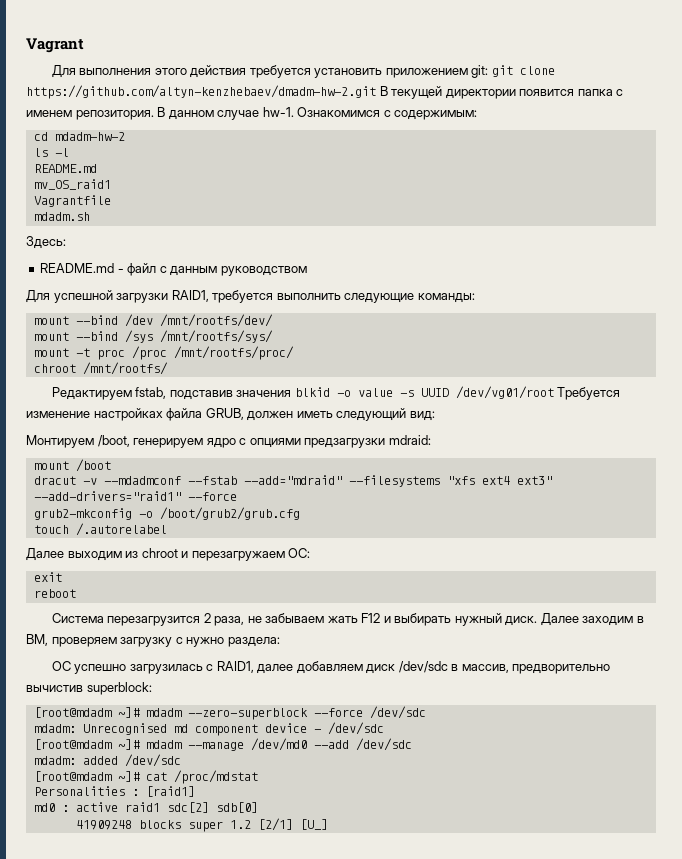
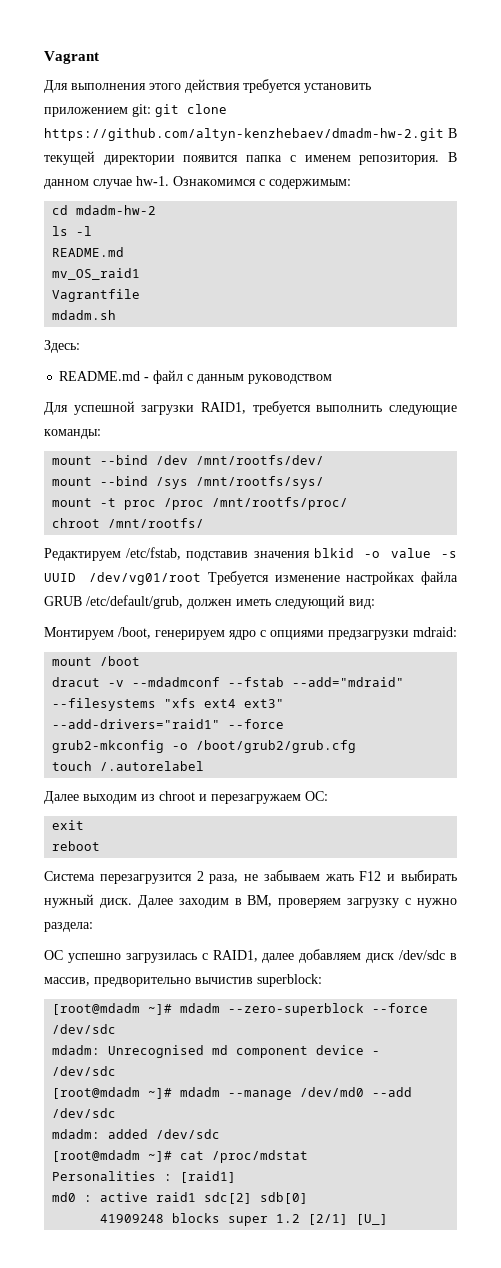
- Редактируем fstab, подставив значения blkid -o value -s UUID /dev/vg01/root Требуется изменение настройках файла GRUB, должен иметь следующий вид:
+ Редактируем /etc/fstab, подставив значения blkid -o value -s UUID /dev/vg01/root Требуется изменение настройках файла GRUB /etc/default/grub, должен иметь следующий вид:

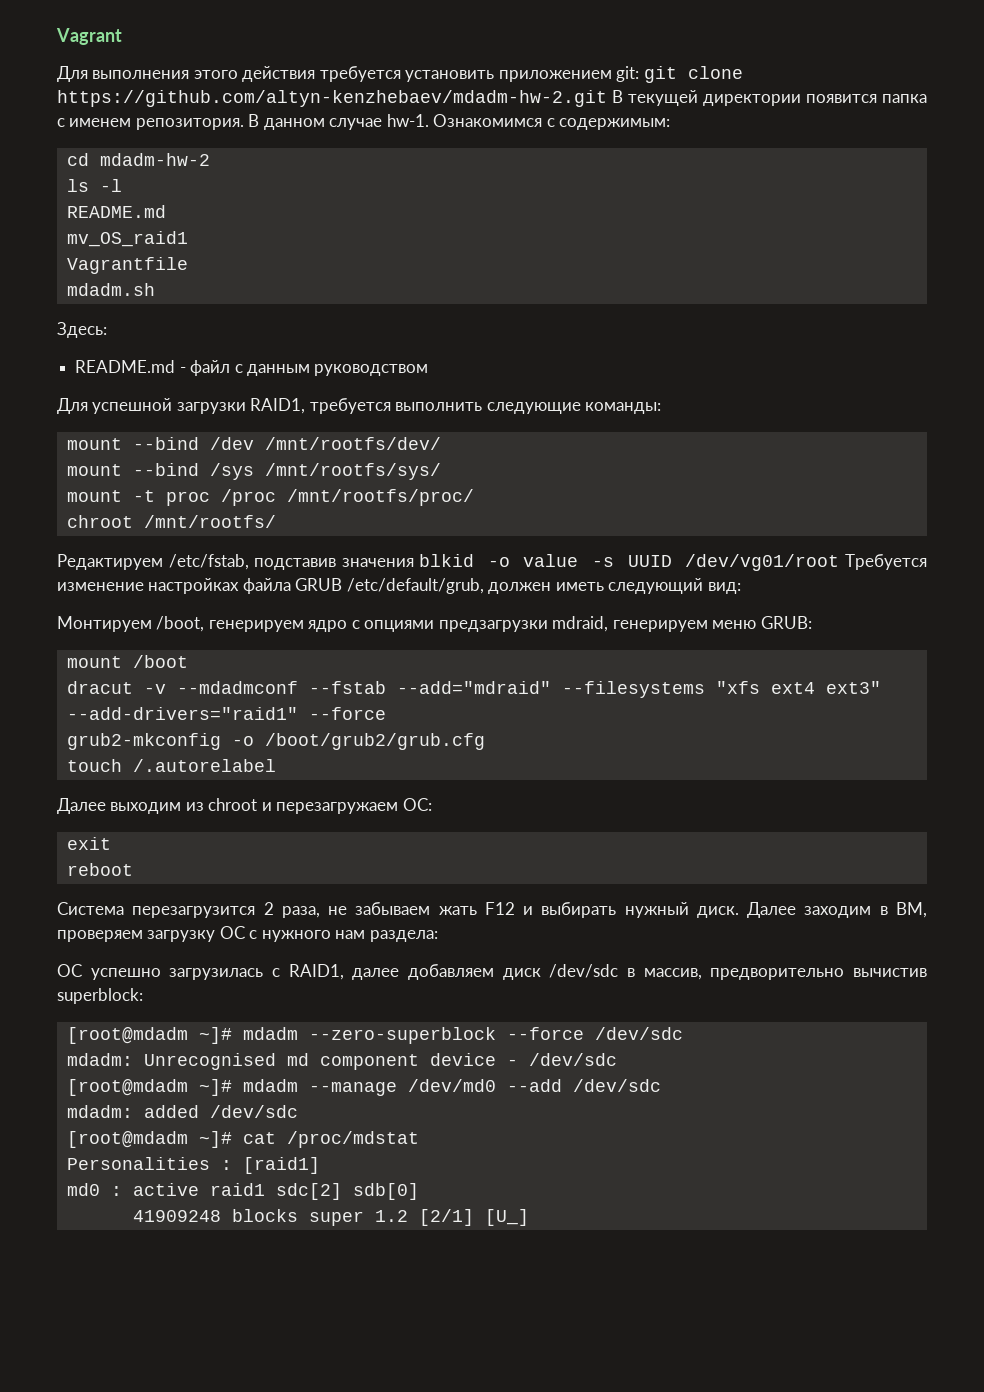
- Для выполнения этого действия требуется установить приложением git: git clone https://github.com/altyn-kenzhebaev/dmadm-hw-2.git В текущей директории появится папка с именем репозитория.
+ Для выполнения этого действия требуется установить приложением git: git clone https://github.com/altyn-kenzhebaev/mdadm-hw-2.git В текущей директории появится папка с именем репозитория.
- Монтируем /boot, генерируем ядро с опциями предзагрузки mdraid:
+ Монтируем /boot, генерируем ядро с опциями предзагрузки mdraid, генерируем меню GRUB:
- Далее заходим в ВМ, проверяем загрузку с нужно раздела:
+ Далее заходим в ВМ, проверяем загрузку ОС с нужного нам раздела:

